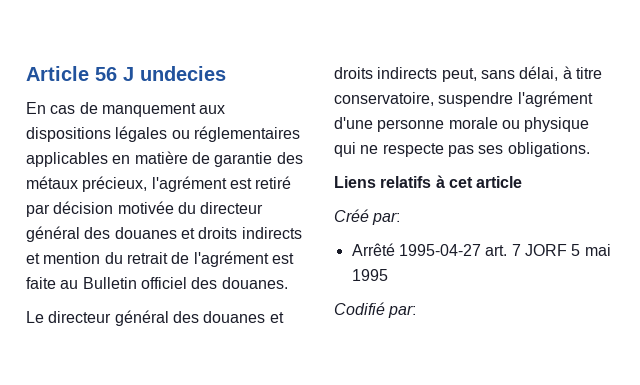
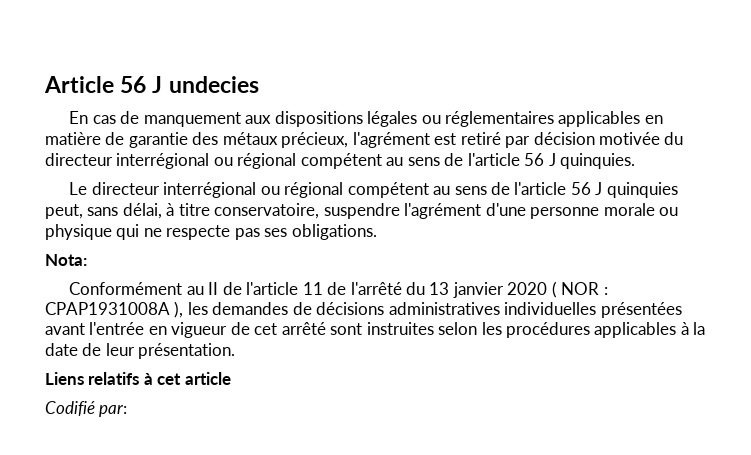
- En cas de manquement aux dispositions légales ou réglementaires applicables en matière de garantie des métaux précieux, l'agrément est retiré par décision motivée du directeur général des douanes et droits indirects et mention du retrait de l'agrément est faite au Bulletin officiel des douanes.
- Le directeur général des douanes et droits indirects peut, sans délai, à titre conservatoire, suspendre l'agrément d'une personne morale ou physique qui ne respecte pas ses obligations.
+ En cas de manquement aux dispositions légales ou réglementaires applicables en matière de garantie des métaux précieux, l'agrément est retiré par décision motivée du directeur interrégional ou régional compétent au sens de l'article 56 J quinquies.
+ Le directeur interrégional ou régional compétent au sens de l'article 56 J quinquies peut, sans délai, à titre conservatoire, suspendre l'agrément d'une personne morale ou physique qui ne respecte pas ses obligations.
+ Nota:
+ Conformément au II de l'article 11 de l'arrêté du 13 janvier 2020 ( NOR : CPAP1931008A ), les demandes de décisions administratives individuelles présentées avant l'entrée en vigueur de cet arrêté sont instruites selon les procédures applicables à la date de leur présentation.
- Créé par:
- Arrêté 1995-04-27 art. 7 JORF 5 mai 1995

